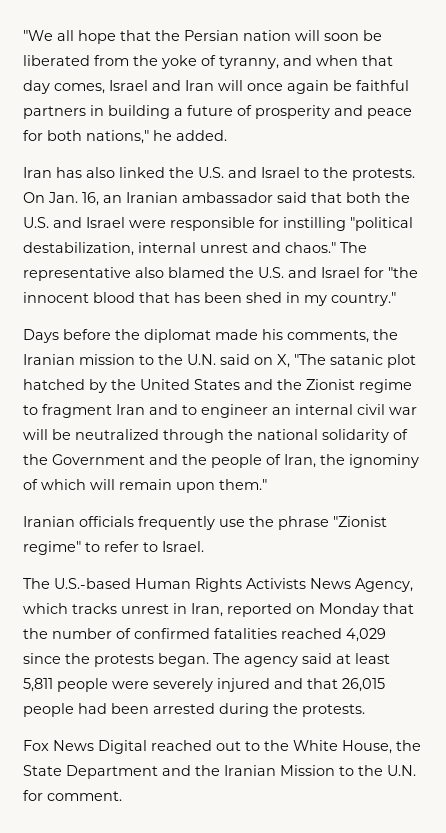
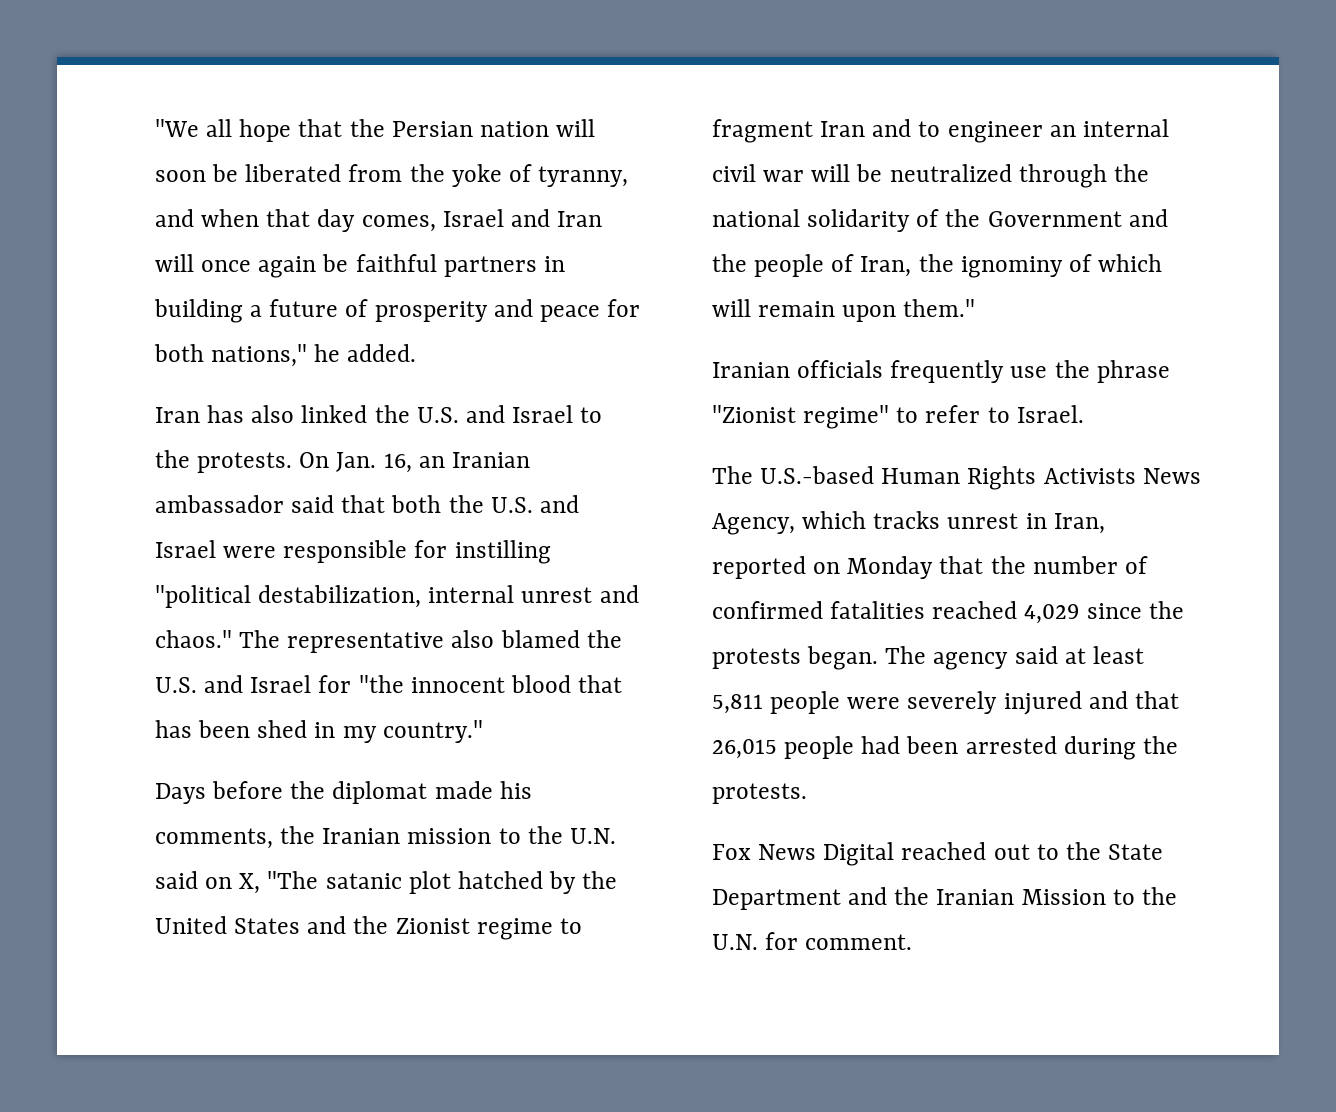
- Fox News Digital reached out to the White House, the State Department and the Iranian Mission to the U.N. for comment.
+ Fox News Digital reached out to the State Department and the Iranian Mission to the U.N. for comment.

